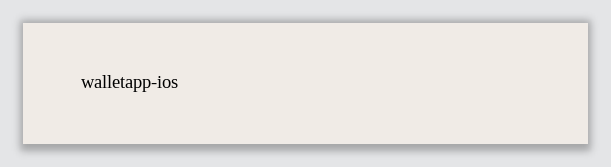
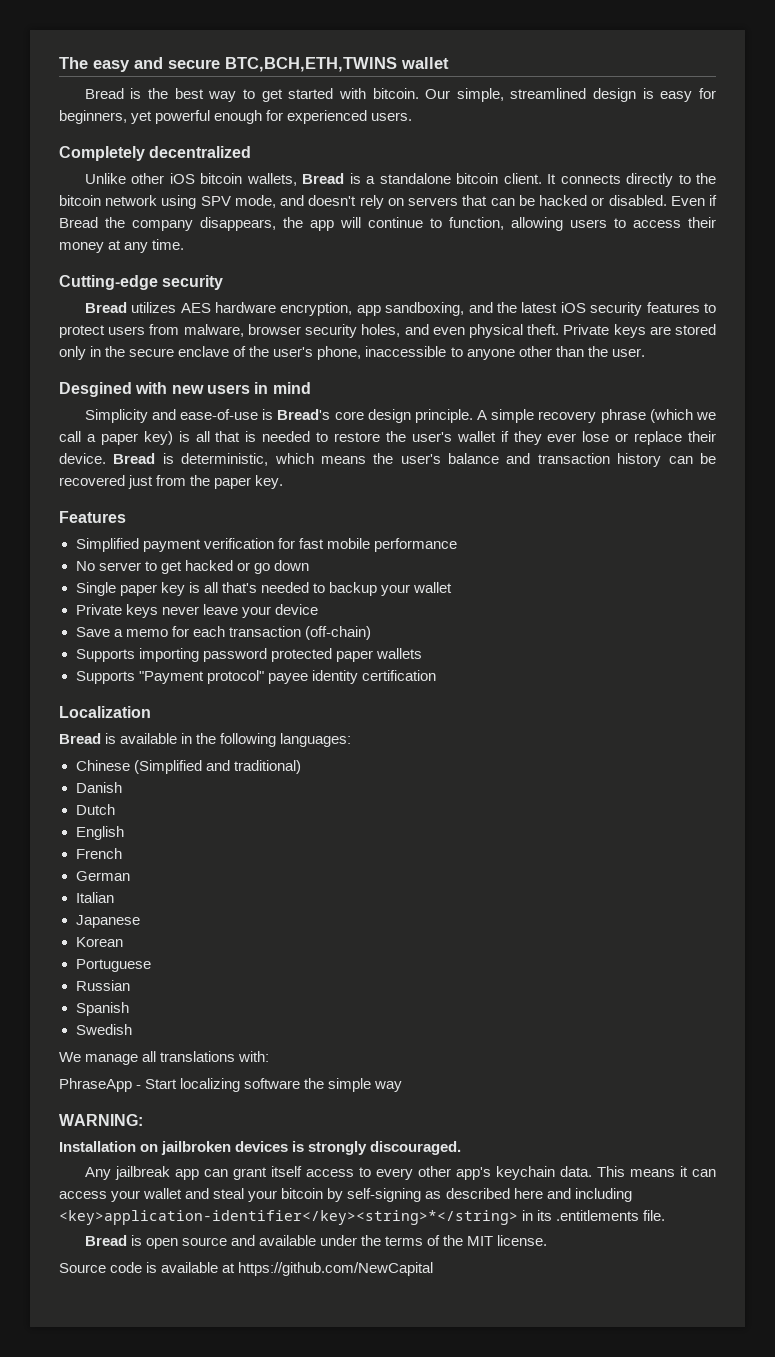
- walletapp-ios
+ The easy and secure BTC,BCH,ETH,TWINS wallet
+ Bread is the best way to get started with bitcoin. Our simple, streamlined design is easy for beginners, yet powerful enough for experienced users.
+ Completely decentralized
+ Unlike other iOS bitcoin wallets, Bread is a standalone bitcoin client. It connects directly to the bitcoin network using SPV mode, and doesn't rely on servers that can be hacked or disabled. Even if Bread the company disappears, the app will continue to function, allowing users to access their money at any time.
+ Cutting-edge security
+ Bread utilizes AES hardware encryption, app sandboxing, and the latest iOS security features to protect users from malware, browser security holes, and even physical theft. Private keys are stored only in the secure enclave of the user's phone, inaccessible to anyone other than the user.
+ Desgined with new users in mind
+ Simplicity and ease-of-use is Bread's core design principle. A simple recovery phrase (which we call a paper key) is all that is needed to restore the user's wallet if they ever lose or replace their device. Bread is deterministic, which means the user's balance and transaction history can be recovered just from the paper key.
+ Features
+ Simplified payment verification for fast mobile performance
+ No server to get hacked or go down
+ Single paper key is all that's needed to backup your wallet
+ Private keys never leave your device
+ Save a memo for each transaction (off-chain)
+ Supports importing password protected paper wallets
+ Supports "Payment protocol" payee identity certification
+ Localization
+ Bread is available in the following languages:
+ Chinese (Simplified and traditional)
+ Danish
+ Dutch
+ English
+ French
+ German
+ Italian
+ Japanese
+ Korean
+ Portuguese
+ Russian
+ Spanish
+ Swedish
+ We manage all translations with:
+ PhraseApp - Start localizing software the simple way
+ WARNING:
+ Installation on jailbroken devices is strongly discouraged.
+ Any jailbreak app can grant itself access to every other app's keychain data. This means it can access your wallet and steal your bitcoin by self-signing as described here and including <key>application-identifier</key><string>*</string> in its .entitlements file.
+ Bread is open source and available under the terms of the MIT license.
+ Source code is available at https://github.com/NewCapital

